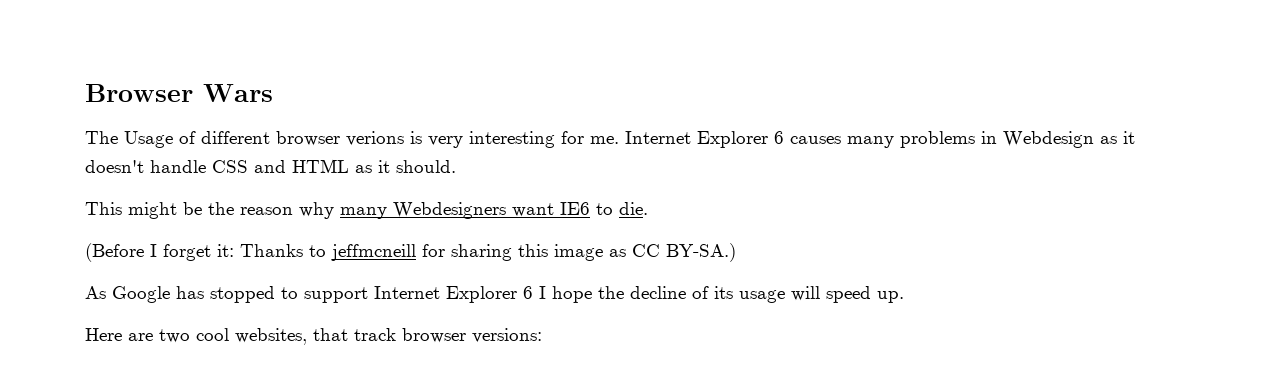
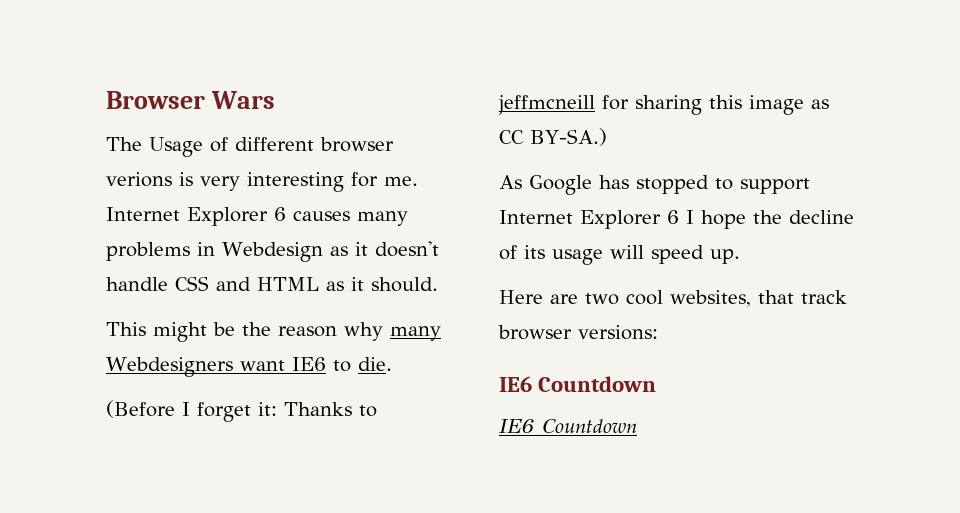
  Here are two cool websites, that track browser versions:
+ IE6 Countdown
+ IE6 Countdown

